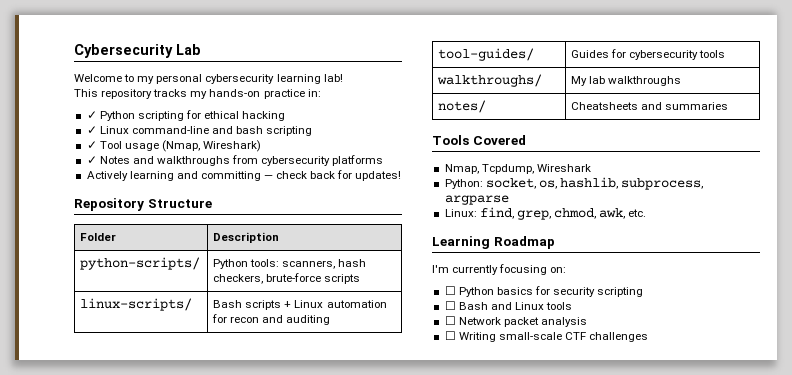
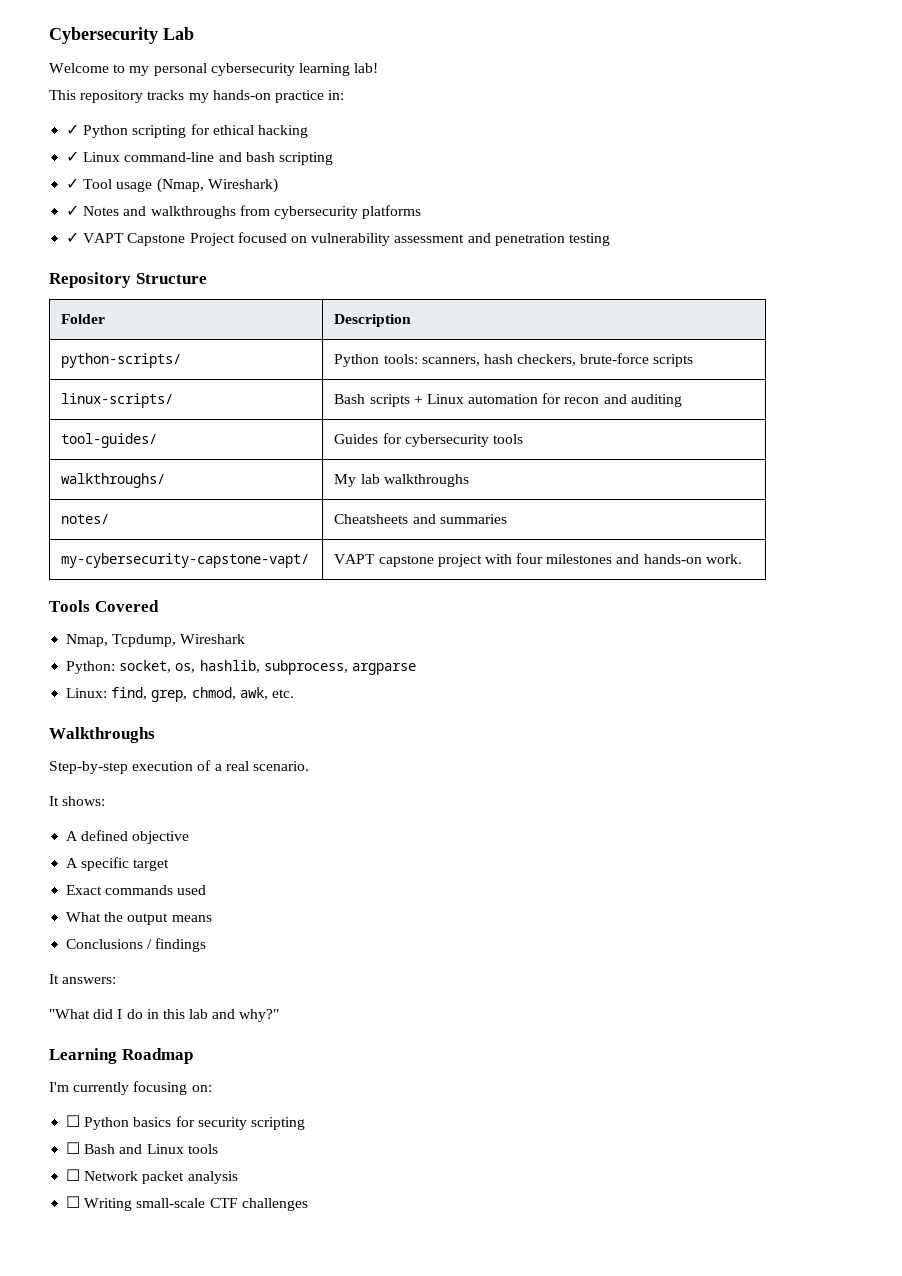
- Actively learning and committing — check back for updates!
+ ✓ VAPT Capstone Project focused on vulnerability assessment and penetration testing
+ my-cybersecurity-capstone-vapt/ | VAPT capstone project with four milestones and hands-on work.
+ Walkthroughs
+ Step-by-step execution of a real scenario.
+ It shows:
+ A defined objective
+ A specific target
+ Exact commands used
+ What the output means
+ Conclusions / findings
+ It answers:
+ "What did I do in this lab and why?"

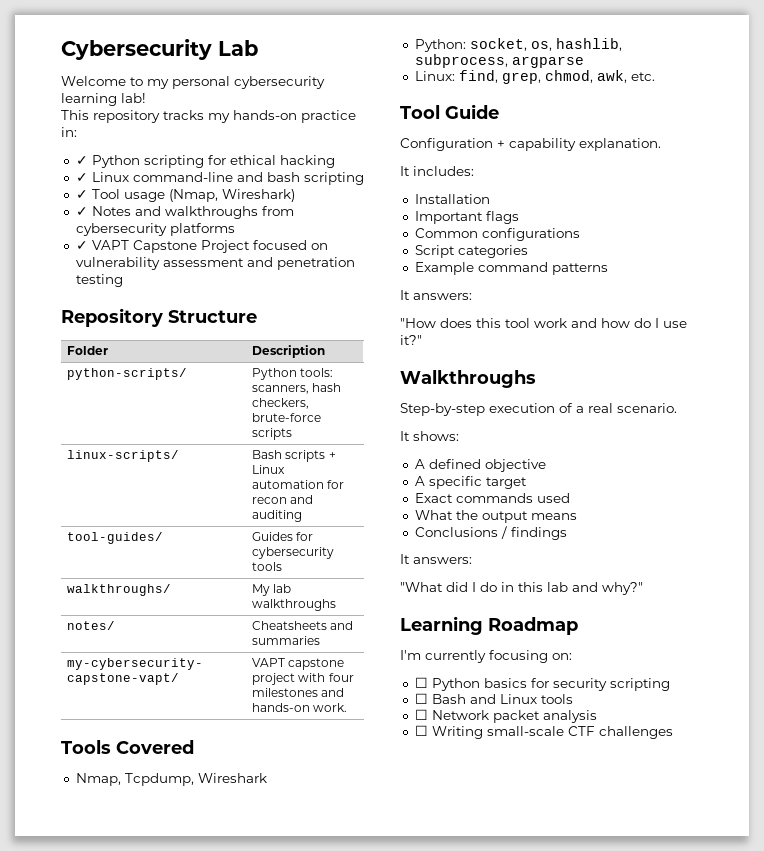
+ Tool Guide
+ Configuration + capability explanation.
+ It includes:
+ Installation
+ Important flags
+ Common configurations
+ Script categories
+ Example command patterns
+ It answers:
+ "How does this tool work and how do I use it?"

